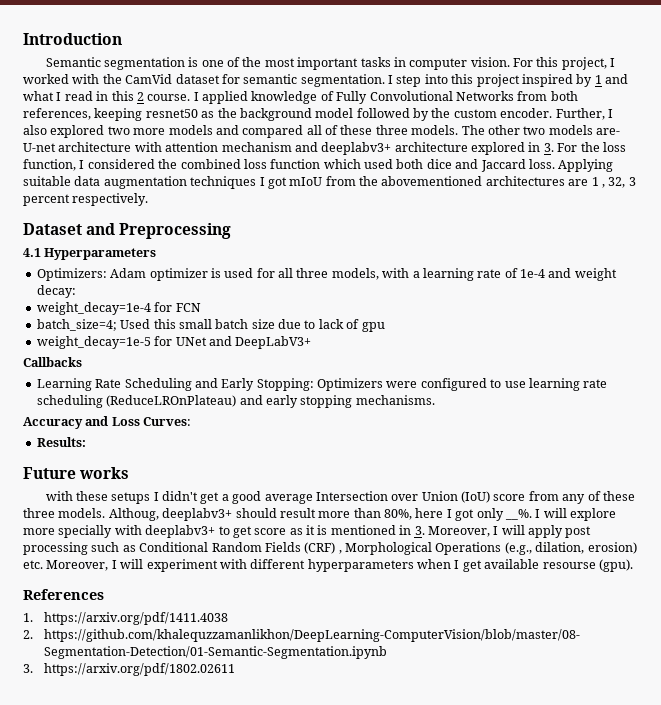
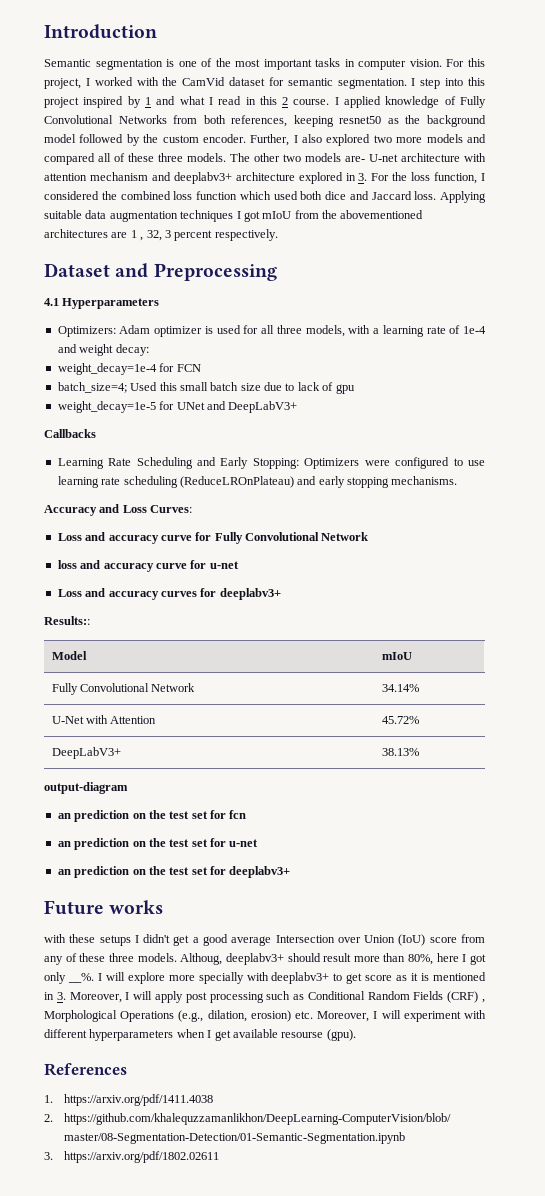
- Results:
+ Loss and accuracy curve for Fully Convolutional Network
+ loss and accuracy curve for u-net
+ Loss and accuracy curves for deeplabv3+
+ Results::
+ Model | mIoU
+ Fully Convolutional Network | 34.14%
+ U-Net with Attention | 45.72%
+ DeepLabV3+ | 38.13%
+ output-diagram
+ an prediction on the test set for fcn
+ an prediction on the test set for u-net
+ an prediction on the test set for deeplabv3+

